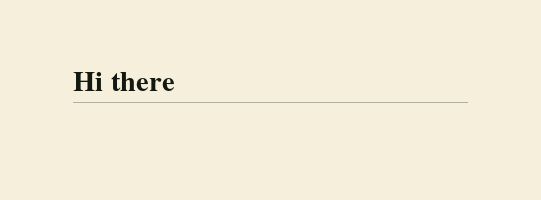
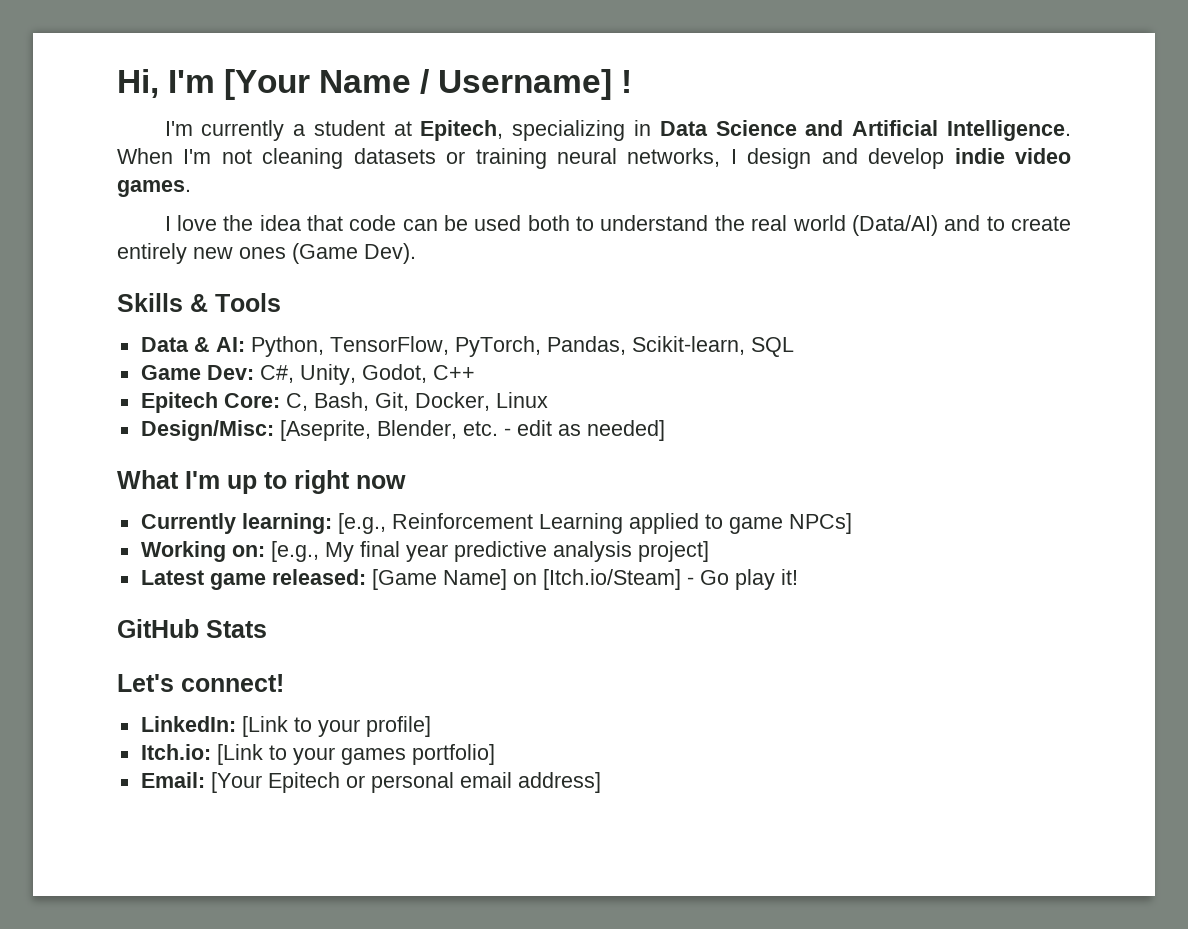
- Hi there
+ Hi, I'm [Your Name / Username] !
+ I'm currently a student at Epitech, specializing in Data Science and Artificial Intelligence. When I'm not cleaning datasets or training neural networks, I design and develop indie video games.
+ I love the idea that code can be used both to understand the real world (Data/AI) and to create entirely new ones (Game Dev).
+ Skills & Tools
+ Data & AI: Python, TensorFlow, PyTorch, Pandas, Scikit-learn, SQL
+ Game Dev: C#, Unity, Godot, C++
+ Epitech Core: C, Bash, Git, Docker, Linux
+ Design/Misc: [Aseprite, Blender, etc. - edit as needed]
+ What I'm up to right now
+ Currently learning: [e.g., Reinforcement Learning applied to game NPCs]
+ Working on: [e.g., My final year predictive analysis project]
+ Latest game released: [Game Name] on [Itch.io/Steam] - Go play it!
+ GitHub Stats
+ Let's connect!
+ LinkedIn: [Link to your profile]
+ Itch.io: [Link to your games portfolio]
+ Email: [Your Epitech or personal email address]

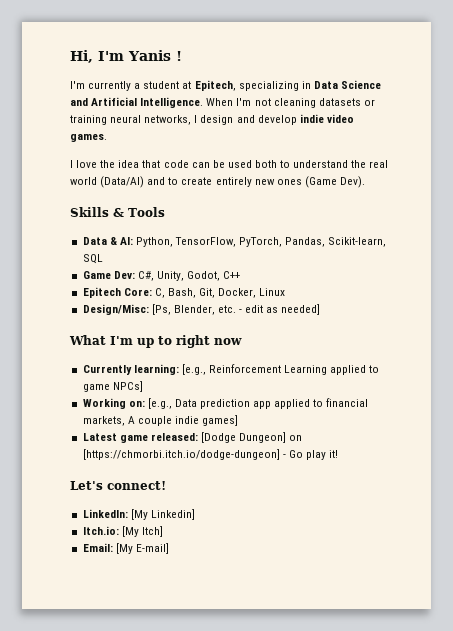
- Hi, I'm [Your Name / Username] !
+ Hi, I'm Yanis !
- Design/Misc: [Aseprite, Blender, etc. - edit as needed]
+ Design/Misc: [Ps, Blender, etc. - edit as needed]
- Working on: [e.g., My final year predictive analysis project]
+ Working on: [e.g., Data prediction app applied to financial markets, A couple indie games]
- Latest game released: [Game Name] on [Itch.io/Steam] - Go play it!
+ Latest game released: [Dodge Dungeon] on [https://chmorbi.itch.io/dodge-dungeon] - Go play it!
- GitHub Stats
- LinkedIn: [Link to your profile]
- Itch.io: [Link to your games portfolio]
- Email: [Your Epitech or personal email address]
+ LinkedIn: [My Linkedin]
+ Itch.io: [My Itch]
+ Email: [My E-mail]

